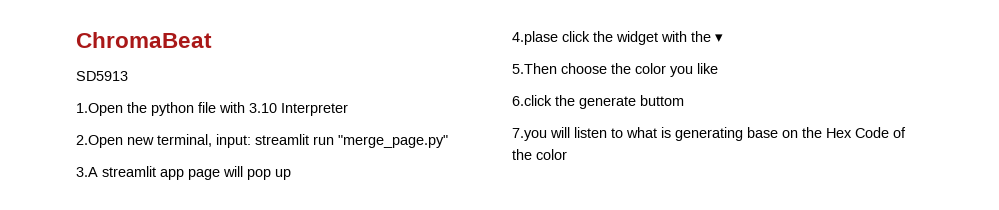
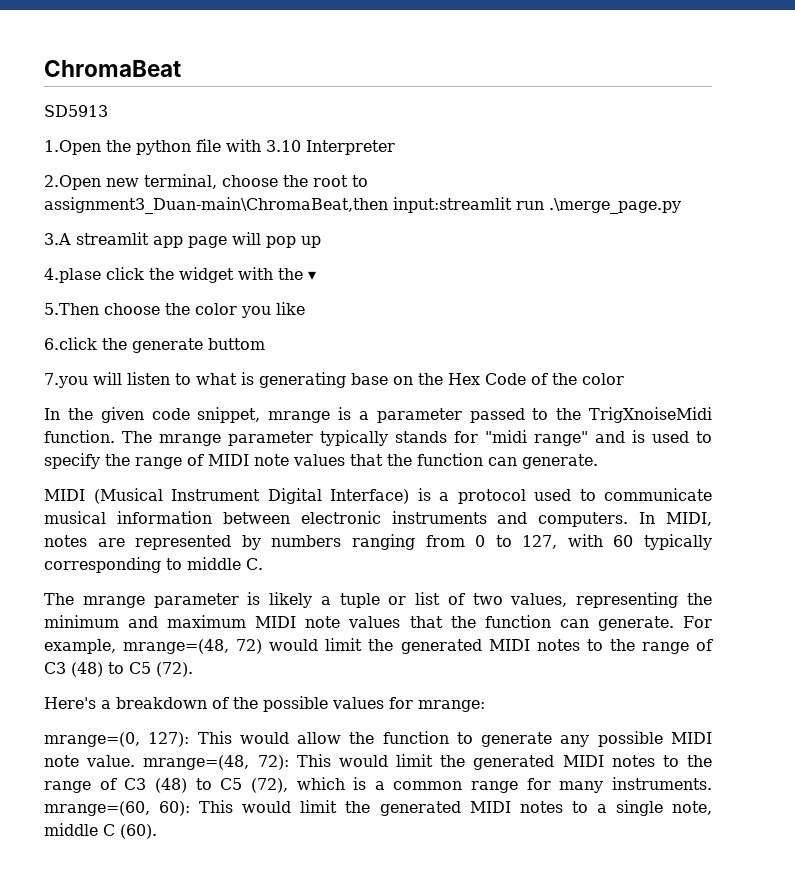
- 2.Open new terminal, input: streamlit run "merge_page.py"
+ 2.Open new terminal, choose the root to assignment3_Duan-main\ChromaBeat,then input:streamlit run .\merge_page.py
+ In the given code snippet, mrange is a parameter passed to the TrigXnoiseMidi function. The mrange parameter typically stands for "midi range" and is used to specify the range of MIDI note values that the function can generate.
+ MIDI (Musical Instrument Digital Interface) is a protocol used to communicate musical information between electronic instruments and computers. In MIDI, notes are represented by numbers ranging from 0 to 127, with 60 typically corresponding to middle C.
+ The mrange parameter is likely a tuple or list of two values, representing the minimum and maximum MIDI note values that the function can generate. For example, mrange=(48, 72) would limit the generated MIDI notes to the range of C3 (48) to C5 (72).
+ Here's a breakdown of the possible values for mrange:
+ mrange=(0, 127): This would allow the function to generate any possible MIDI note value. mrange=(48, 72): This would limit the generated MIDI notes to the range of C3 (48) to C5 (72), which is a common range for many instruments. mrange=(60, 60): This would limit the generated MIDI notes to a single note, middle C (60).

